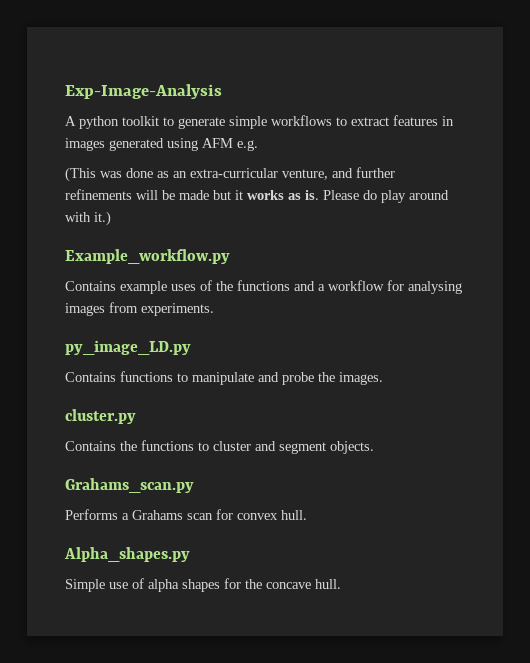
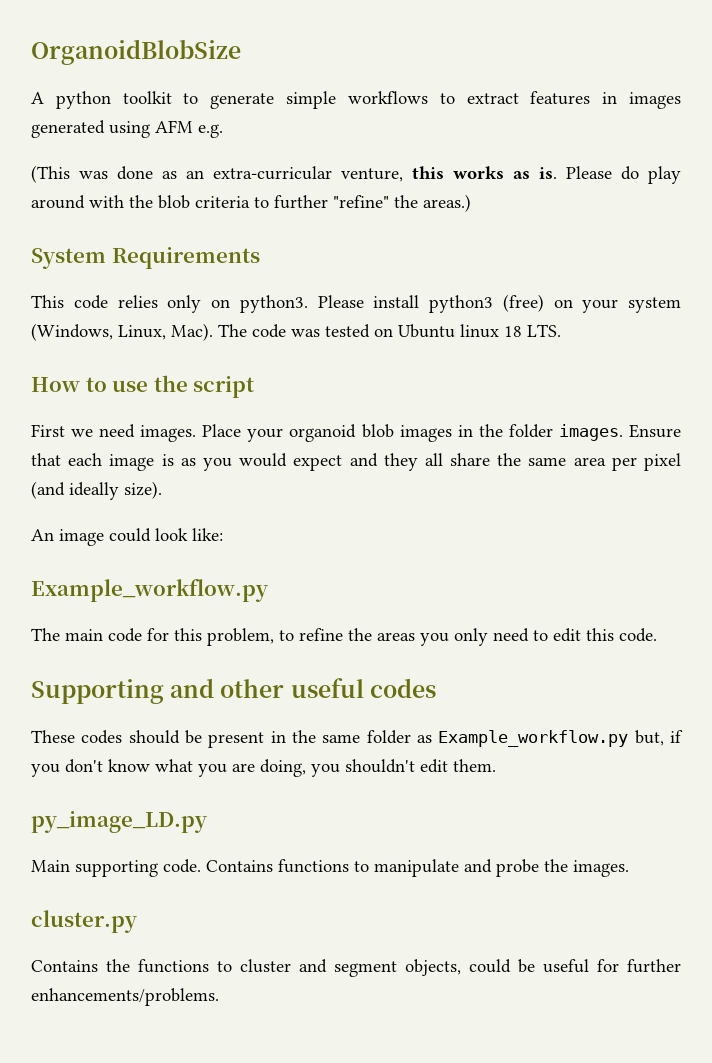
- Exp-Image-Analysis
+ OrganoidBlobSize
- (This was done as an extra-curricular venture, and further refinements will be made but it works as is.
+ (This was done as an extra-curricular venture, this works as is.
- Please do play around with it.)
+ Please do play around with the blob criteria to further "refine" the areas.)
+ System Requirements
+ This code relies only on python3. Please install python3 (free) on your system (Windows, Linux, Mac). The code was tested on Ubuntu linux 18 LTS.
+ How to use the script
+ First we need images. Place your organoid blob images in the folder images. Ensure that each image is as you would expect and they all share the same area per pixel (and ideally size).
+ An image could look like:
  Example_workflow.py
- Contains example uses of the functions and a workflow for analysing images from experiments.
+ The main code for this problem, to refine the areas you only need to edit this code.
+ Supporting and other useful codes
+ These codes should be present in the same folder as Example_workflow.py but, if you don't know what you are doing, you shouldn't edit them.
  py_image_LD.py
- Contains functions to manipulate and probe the images.
+ Main supporting code. Contains functions to manipulate and probe the images.
- Contains the functions to cluster and segment objects.
- Grahams_scan.py
- Performs a Grahams scan for convex hull.
- Alpha_shapes.py
- Simple use of alpha shapes for the concave hull.
+ Contains the functions to cluster and segment objects, could be useful for further enhancements/problems.

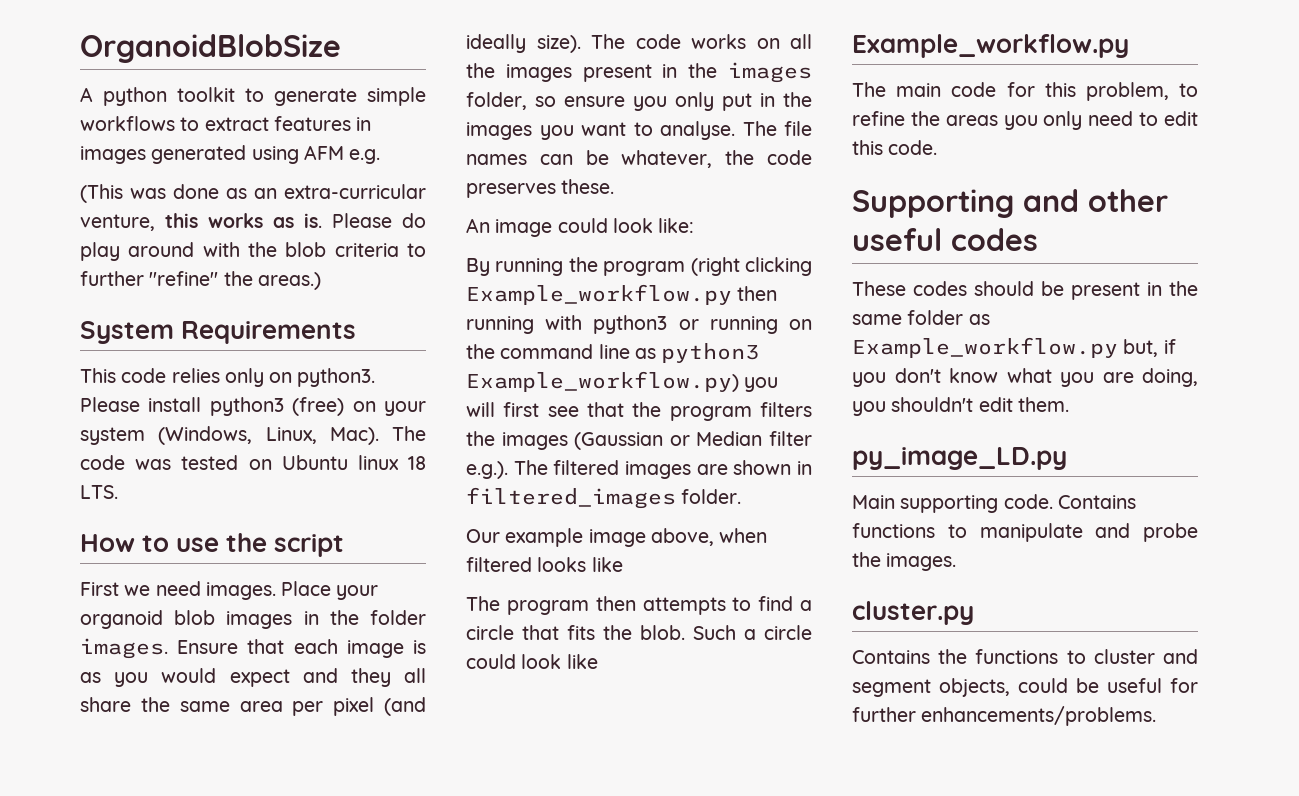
+ The code works on all the images present in the images folder, so ensure you only put in the images you want to analyse. The file names can be whatever, the code preserves these.
+ By running the program (right clicking Example_workflow.py then running with python3 or running on the command line as python3 Example_workflow.py) you will first see that the program filters the images (Gaussian or Median filter e.g.). The filtered images are shown in filtered_images folder.
+ Our example image above, when filtered looks like
+ The program then attempts to find a circle that fits the blob. Such a circle could look like

